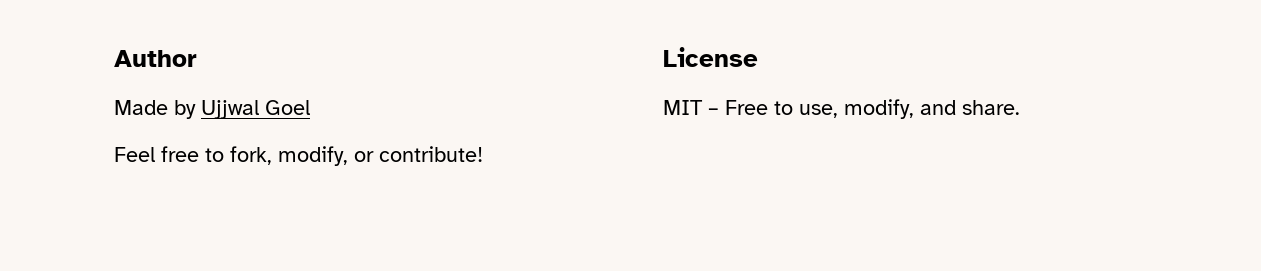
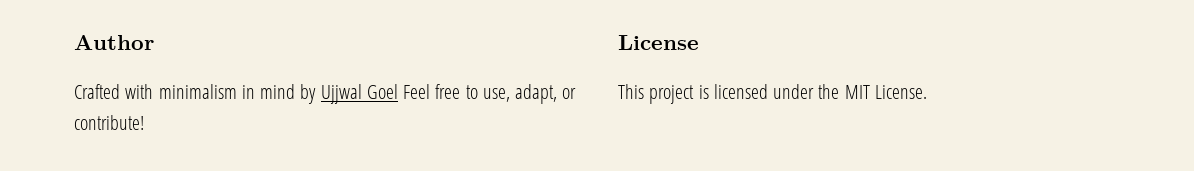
- Made by Ujjwal Goel
- Feel free to fork, modify, or contribute!
+ Crafted with minimalism in mind by Ujjwal Goel Feel free to use, adapt, or contribute!
- MIT – Free to use, modify, and share.
+ This project is licensed under the MIT License.

